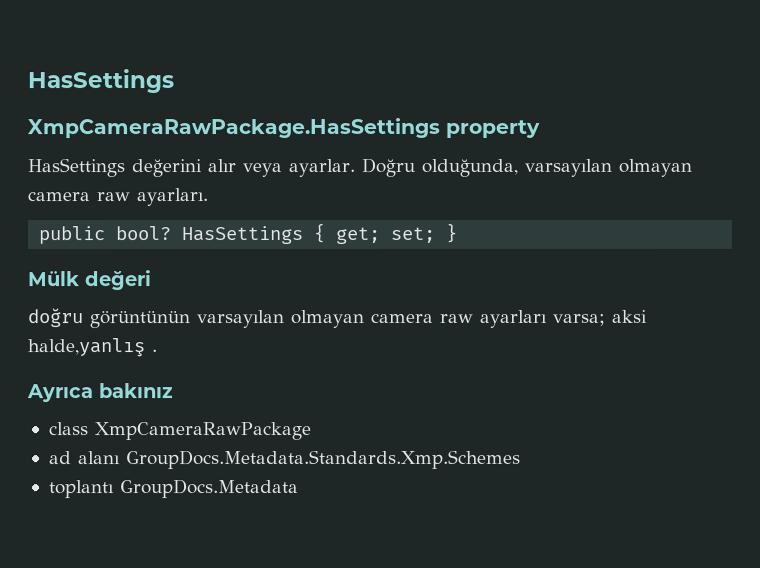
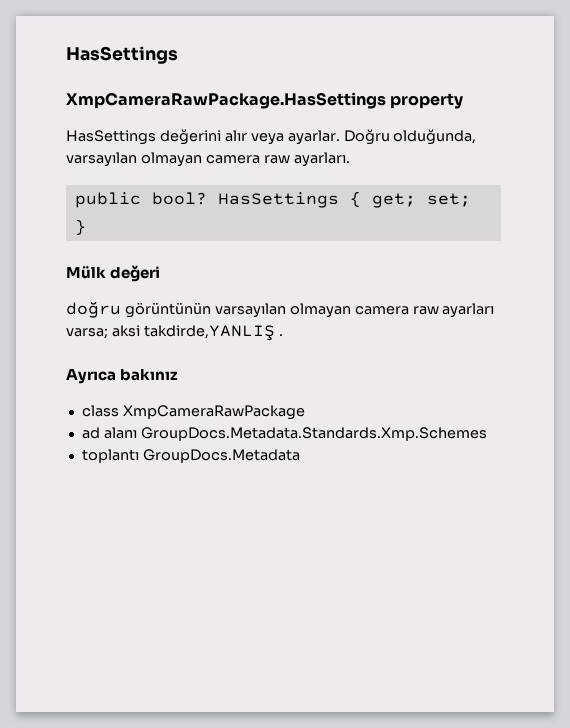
- doğru görüntünün varsayılan olmayan camera raw ayarları varsa; aksi halde,yanlış .
+ doğru görüntünün varsayılan olmayan camera raw ayarları varsa; aksi takdirde,YANLIŞ .

